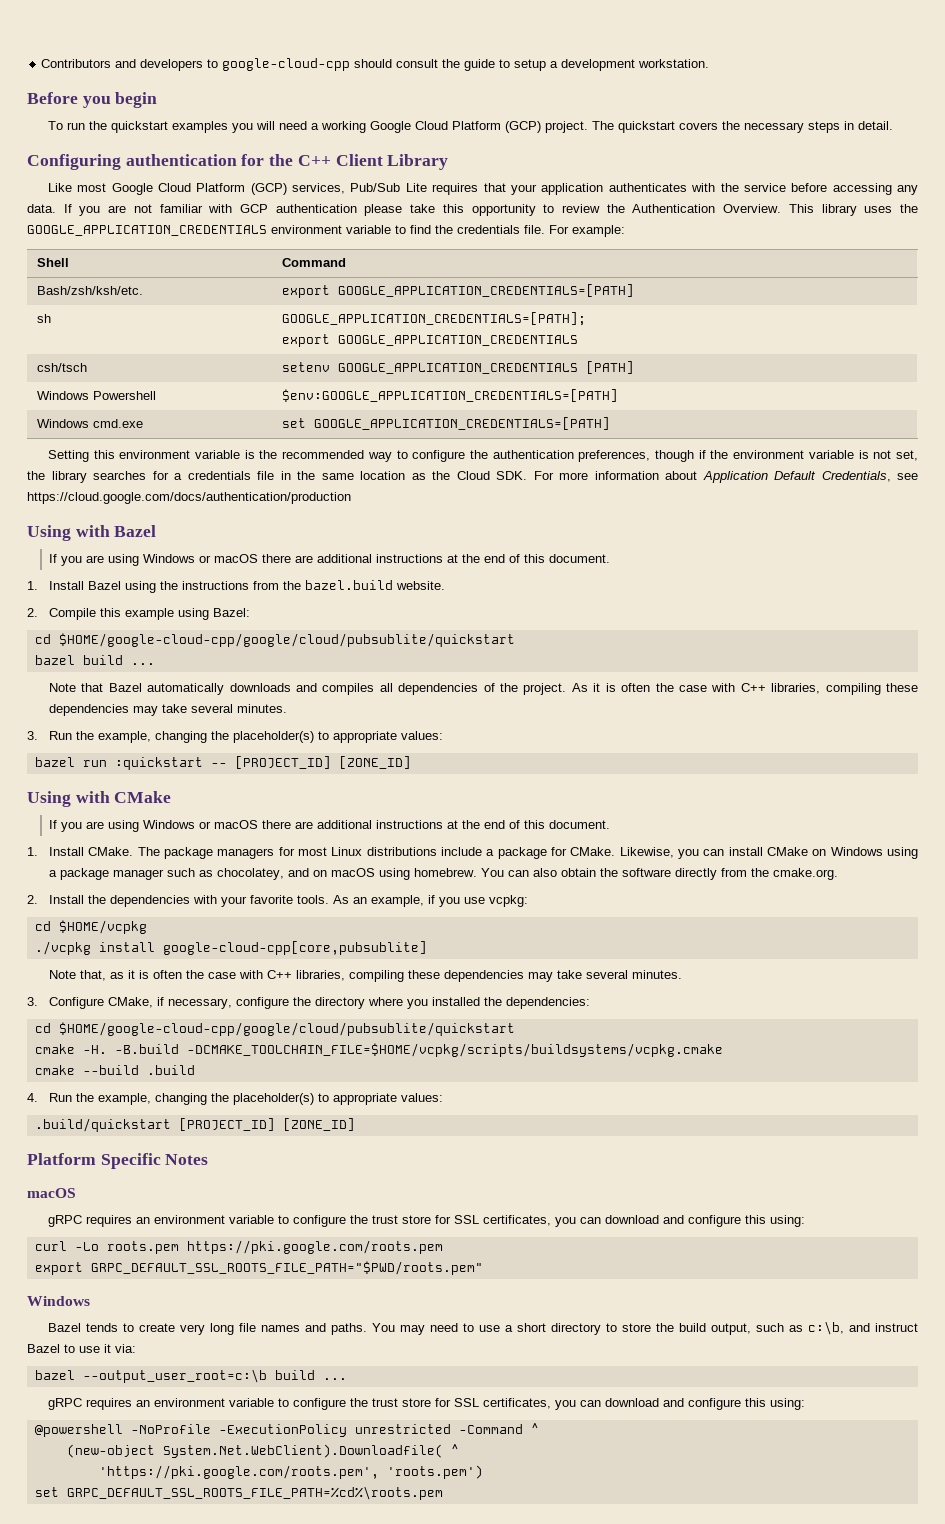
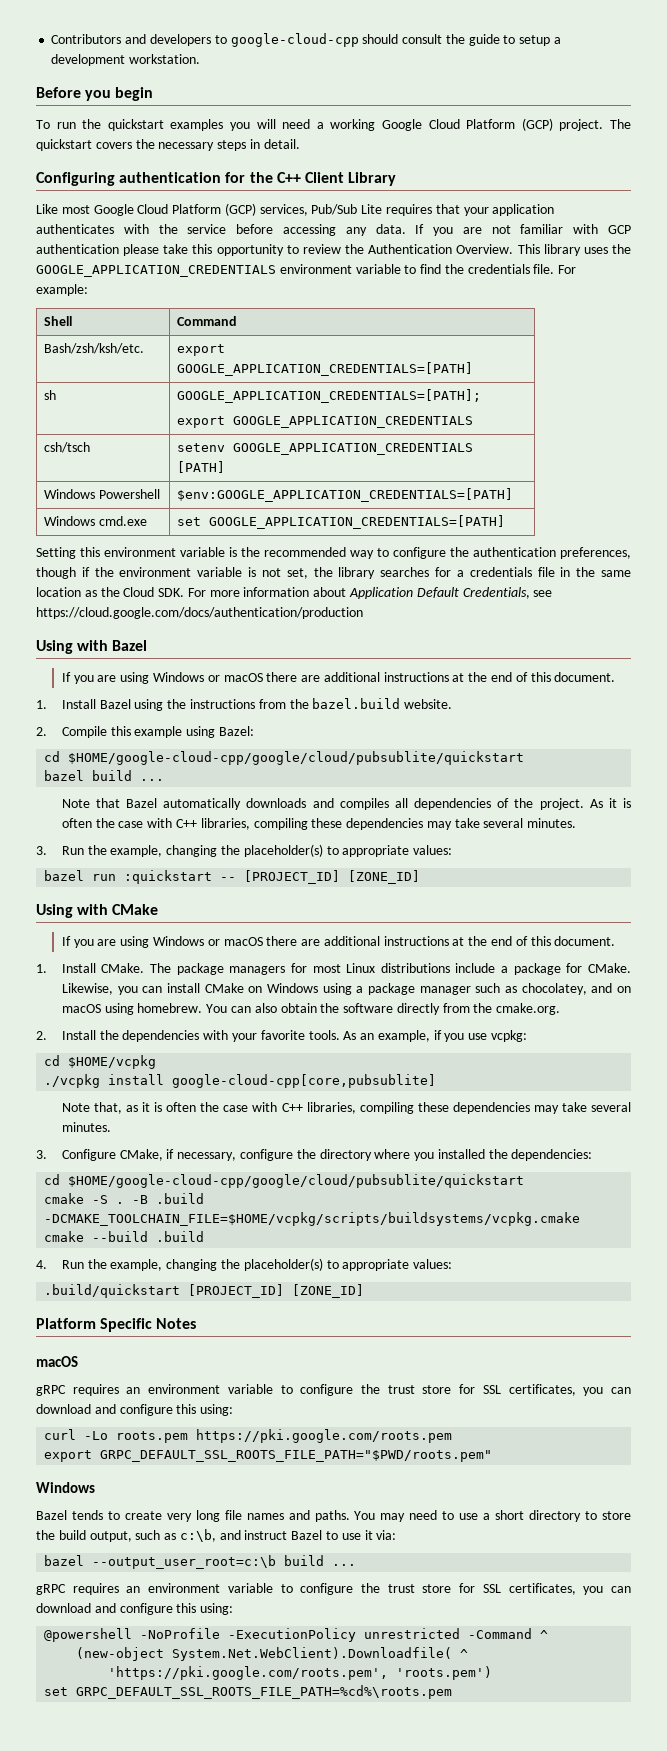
- cmake -H. -B.build -DCMAKE_TOOLCHAIN_FILE=$HOME/vcpkg/scripts/buildsystems/vcpkg.cmake
+ cmake -S . -B .build -DCMAKE_TOOLCHAIN_FILE=$HOME/vcpkg/scripts/buildsystems/vcpkg.cmake

